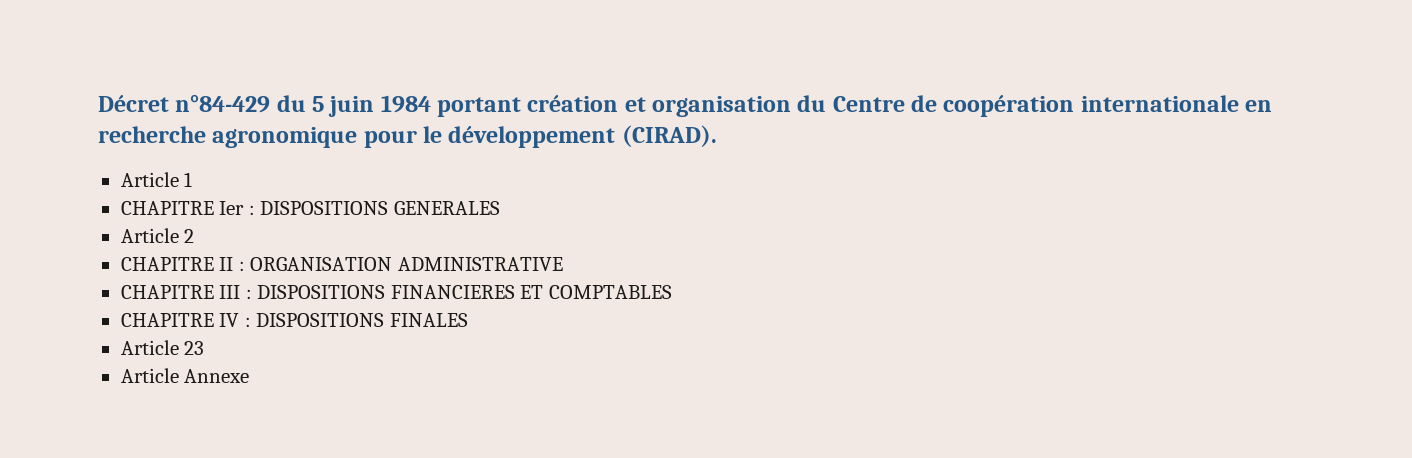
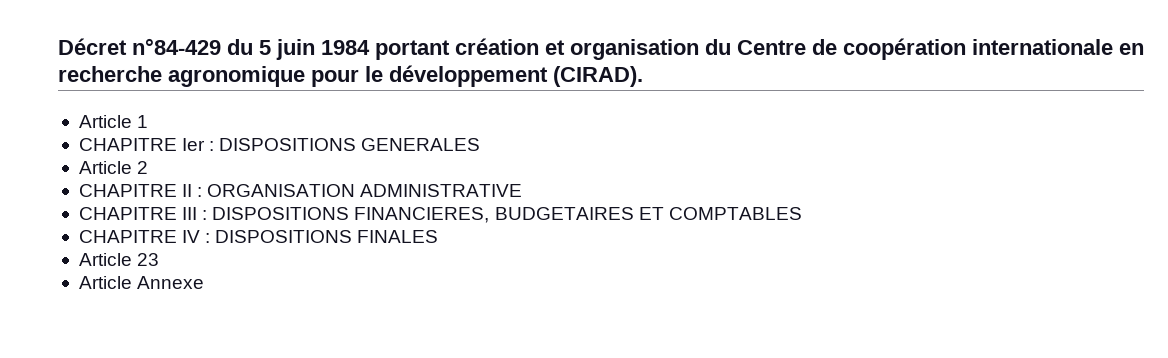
- CHAPITRE III : DISPOSITIONS FINANCIERES ET COMPTABLES
+ CHAPITRE III : DISPOSITIONS FINANCIERES, BUDGETAIRES ET COMPTABLES

